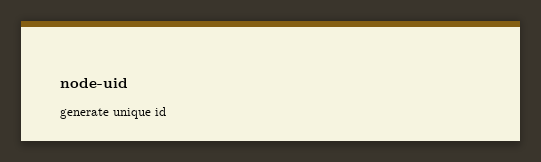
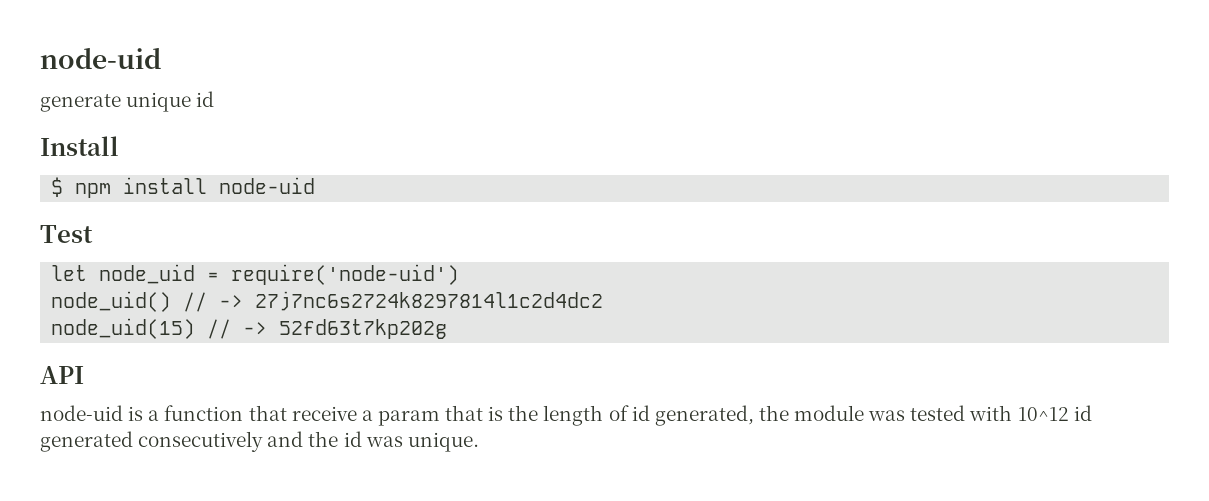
+ Install
+ $ npm install node-uid
+ Test
+ let node_uid = require('node-uid')
+ node_uid() // -> 27j7nc6s2724k8297814l1c2d4dc2
+ node_uid(15) // -> 52fd63t7kp202g
+ API
+ node-uid is a function that receive a param that is the length of id generated, the module was tested with 10^12 id generated consecutively and the id was unique.

